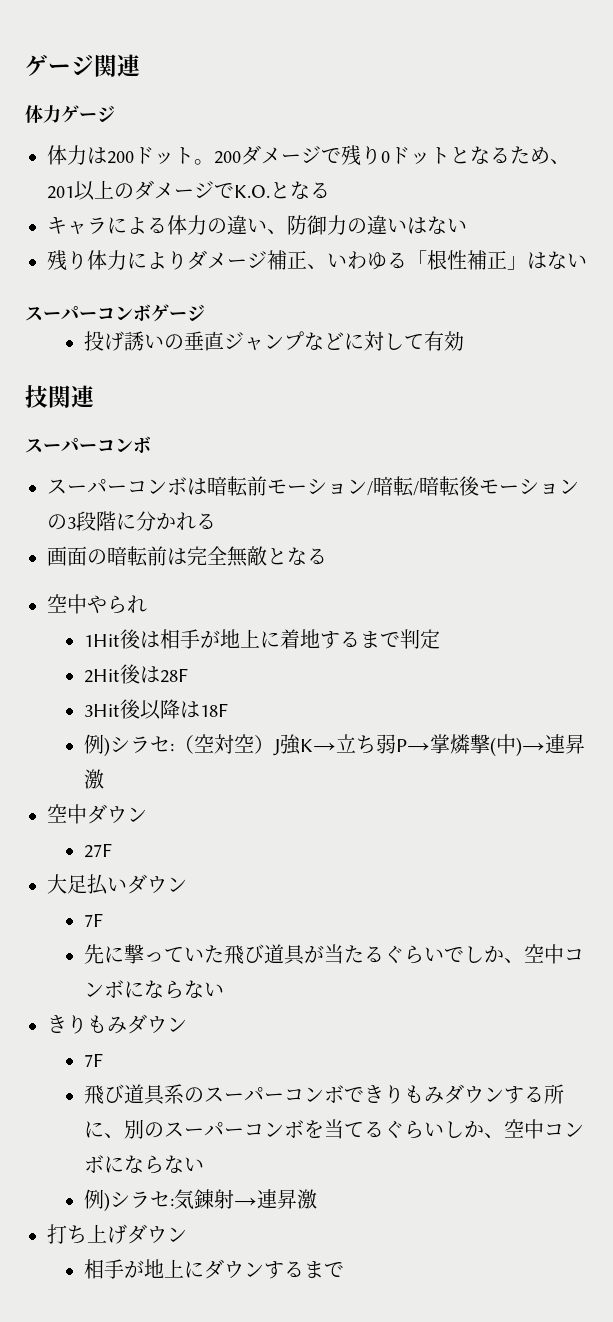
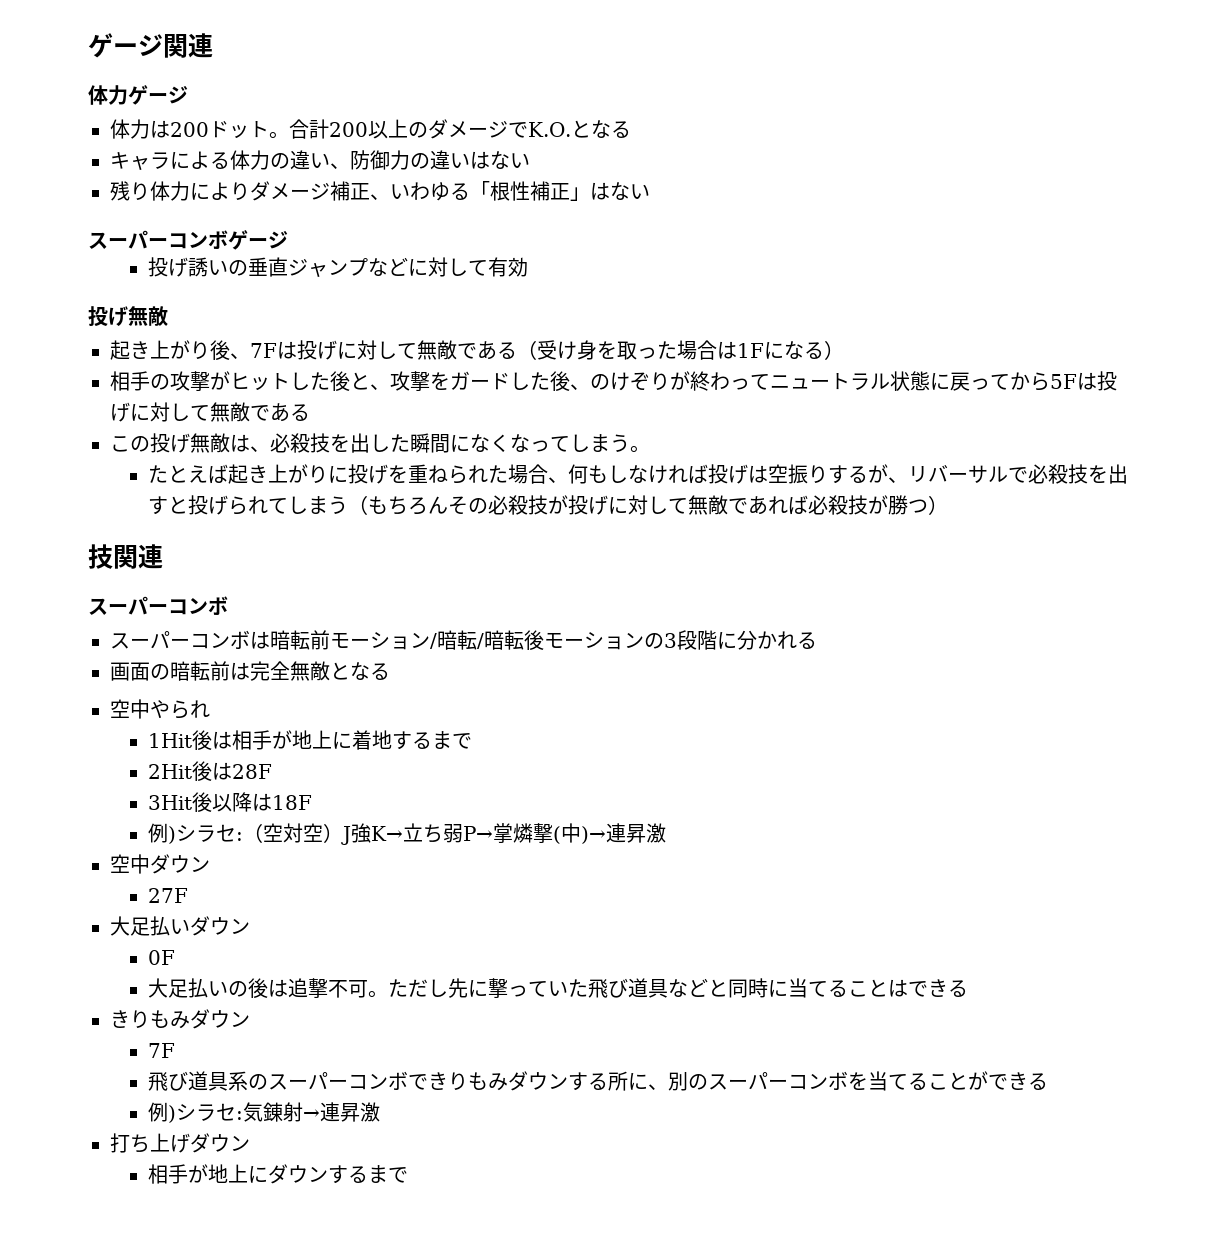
- 200ダメージで残り0ドットとなるため、201以上のダメージでK.O.となる
+ 合計200以上のダメージでK.O.となる
  投げ誘いの垂直ジャンプなどに対して有効
+ 投げ無敵
+ 起き上がり後、7Fは投げに対して無敵である（受け身を取った場合は1Fになる）
+ 相手の攻撃がヒットした後と、攻撃をガードした後、のけぞりが終わってニュートラル状態に戻ってから5Fは投げに対して無敵である
+ この投げ無敵は、必殺技を出した瞬間になくなってしまう。
+ たとえば起き上がりに投げを重ねられた場合、何もしなければ投げは空振りするが、リバーサルで必殺技を出すと投げられてしまう（もちろんその必殺技が投げに対して無敵であれば必殺技が勝つ）
- 1Hit後は相手が地上に着地するまで判定
+ 1Hit後は相手が地上に着地するまで
  大足払いダウン
- 7F
- 先に撃っていた飛び道具が当たるぐらいでしか、空中コンボにならない
+ 0F
+ 大足払いの後は追撃不可。ただし先に撃っていた飛び道具などと同時に当てることはできる
- 飛び道具系のスーパーコンボできりもみダウンする所に、別のスーパーコンボを当てるぐらいしか、空中コンボにならない
+ 飛び道具系のスーパーコンボできりもみダウンする所に、別のスーパーコンボを当てることができる

